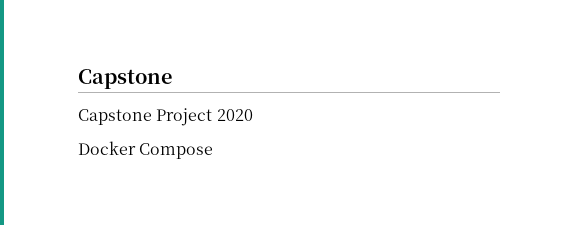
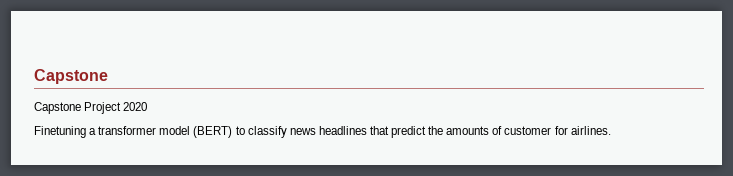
- Docker Compose
+ Finetuning a transformer model (BERT) to classify news headlines that predict the amounts of customer for airlines.

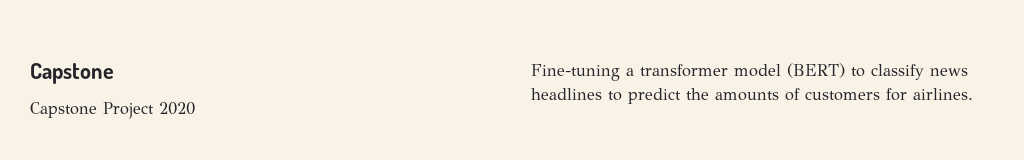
- Finetuning a transformer model (BERT) to classify news headlines that predict the amounts of customer for airlines.
+ Fine-tuning a transformer model (BERT) to classify news headlines to predict the amounts of customers for airlines.

